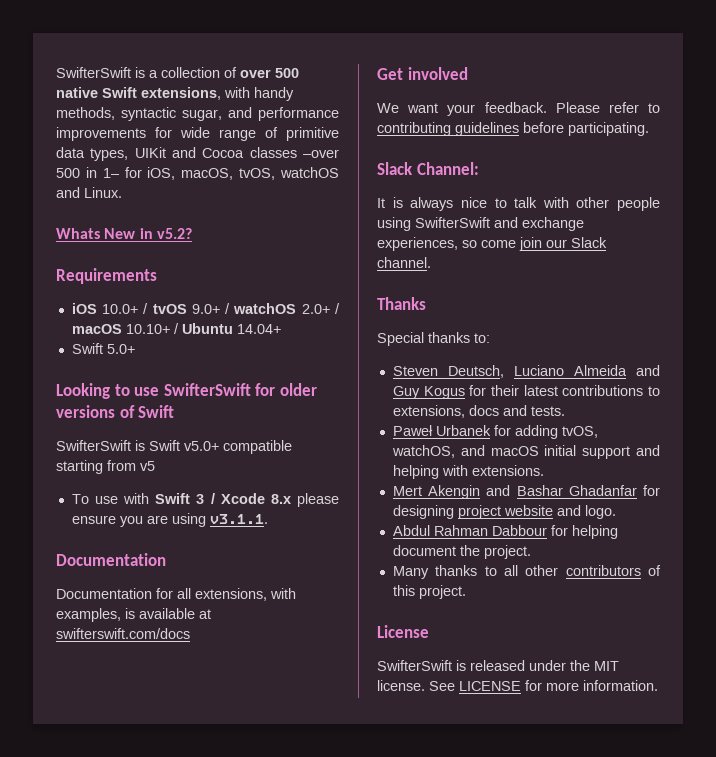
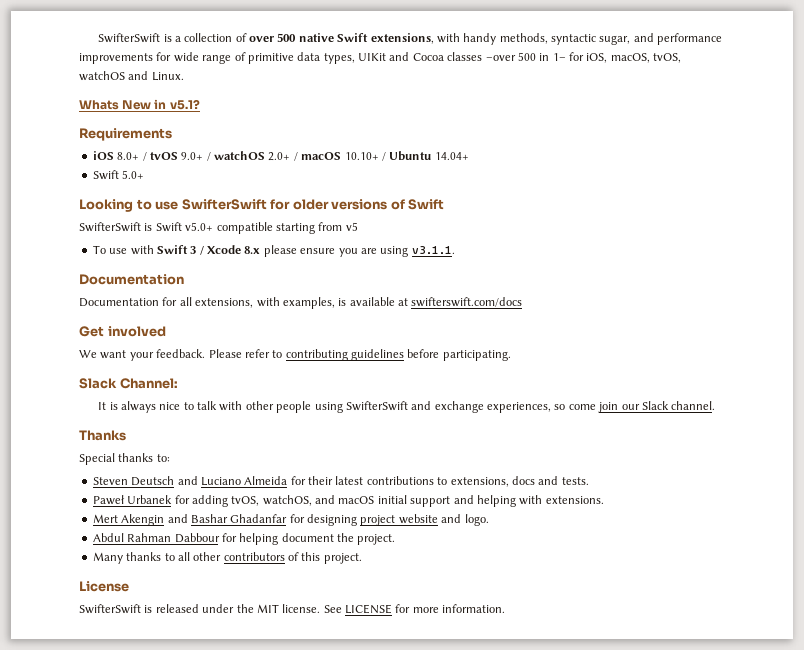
- Whats New in v5.2?
+ Whats New in v5.1?
- iOS 10.0+ / tvOS 9.0+ / watchOS 2.0+ / macOS 10.10+ / Ubuntu 14.04+
+ iOS 8.0+ / tvOS 9.0+ / watchOS 2.0+ / macOS 10.10+ / Ubuntu 14.04+
- Steven Deutsch, Luciano Almeida and Guy Kogus for their latest contributions to extensions, docs and tests.
+ Steven Deutsch and Luciano Almeida for their latest contributions to extensions, docs and tests.

